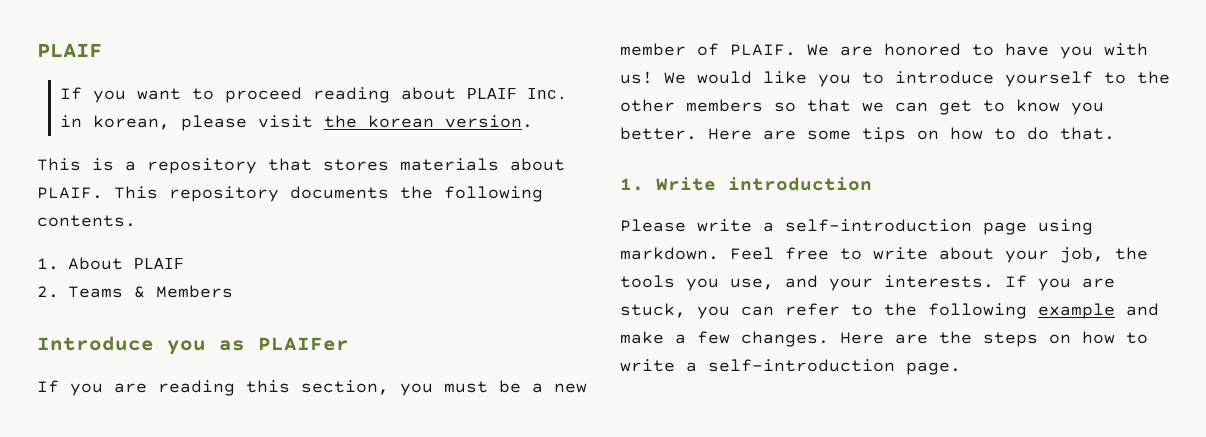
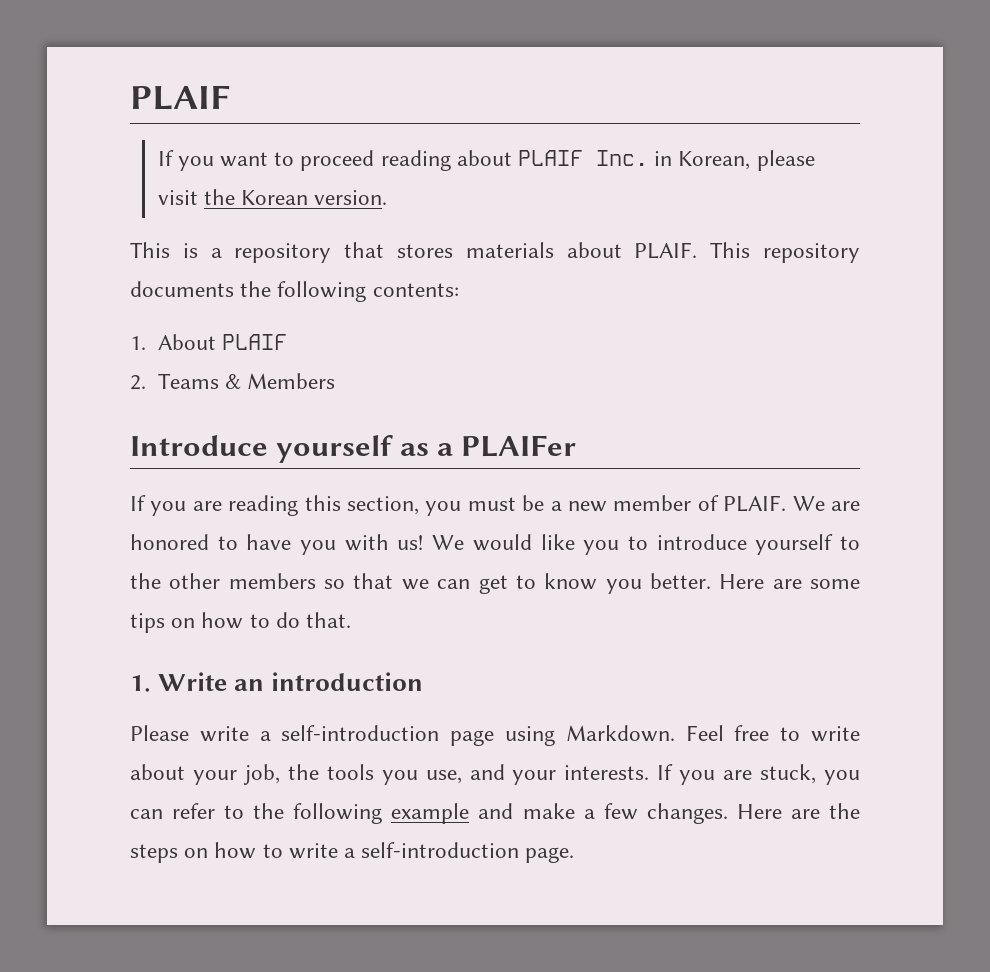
- If you want to proceed reading about PLAIF Inc. in korean, please visit the korean version.
+ If you want to proceed reading about PLAIF Inc. in Korean, please visit the Korean version.
- This repository documents the following contents.
+ This repository documents the following contents:
- Introduce you as PLAIFer
+ Introduce yourself as a PLAIFer
- 1. Write introduction
+ 1. Write an introduction
- Please write a self-introduction page using markdown.
+ Please write a self-introduction page using Markdown.

